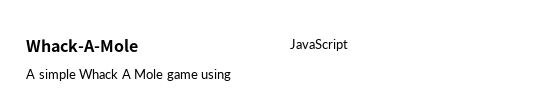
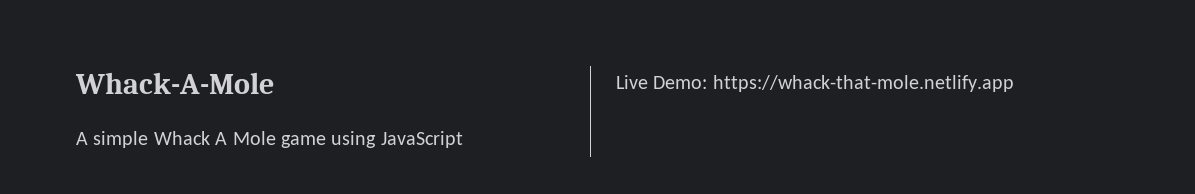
+ Live Demo: https://whack-that-mole.netlify.app

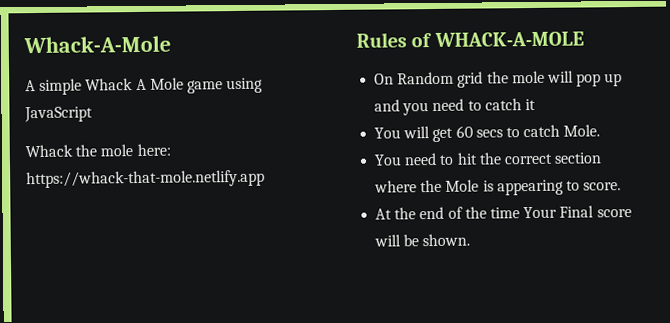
- Live Demo: https://whack-that-mole.netlify.app
+ Whack the mole here: https://whack-that-mole.netlify.app
+ Rules of WHACK-A-MOLE
+ On Random grid the mole will pop up and you need to catch it
+ You will get 60 secs to catch Mole.
+ You need to hit the correct section where the Mole is appearing to score.
+ At the end of the time Your Final score will be shown.

